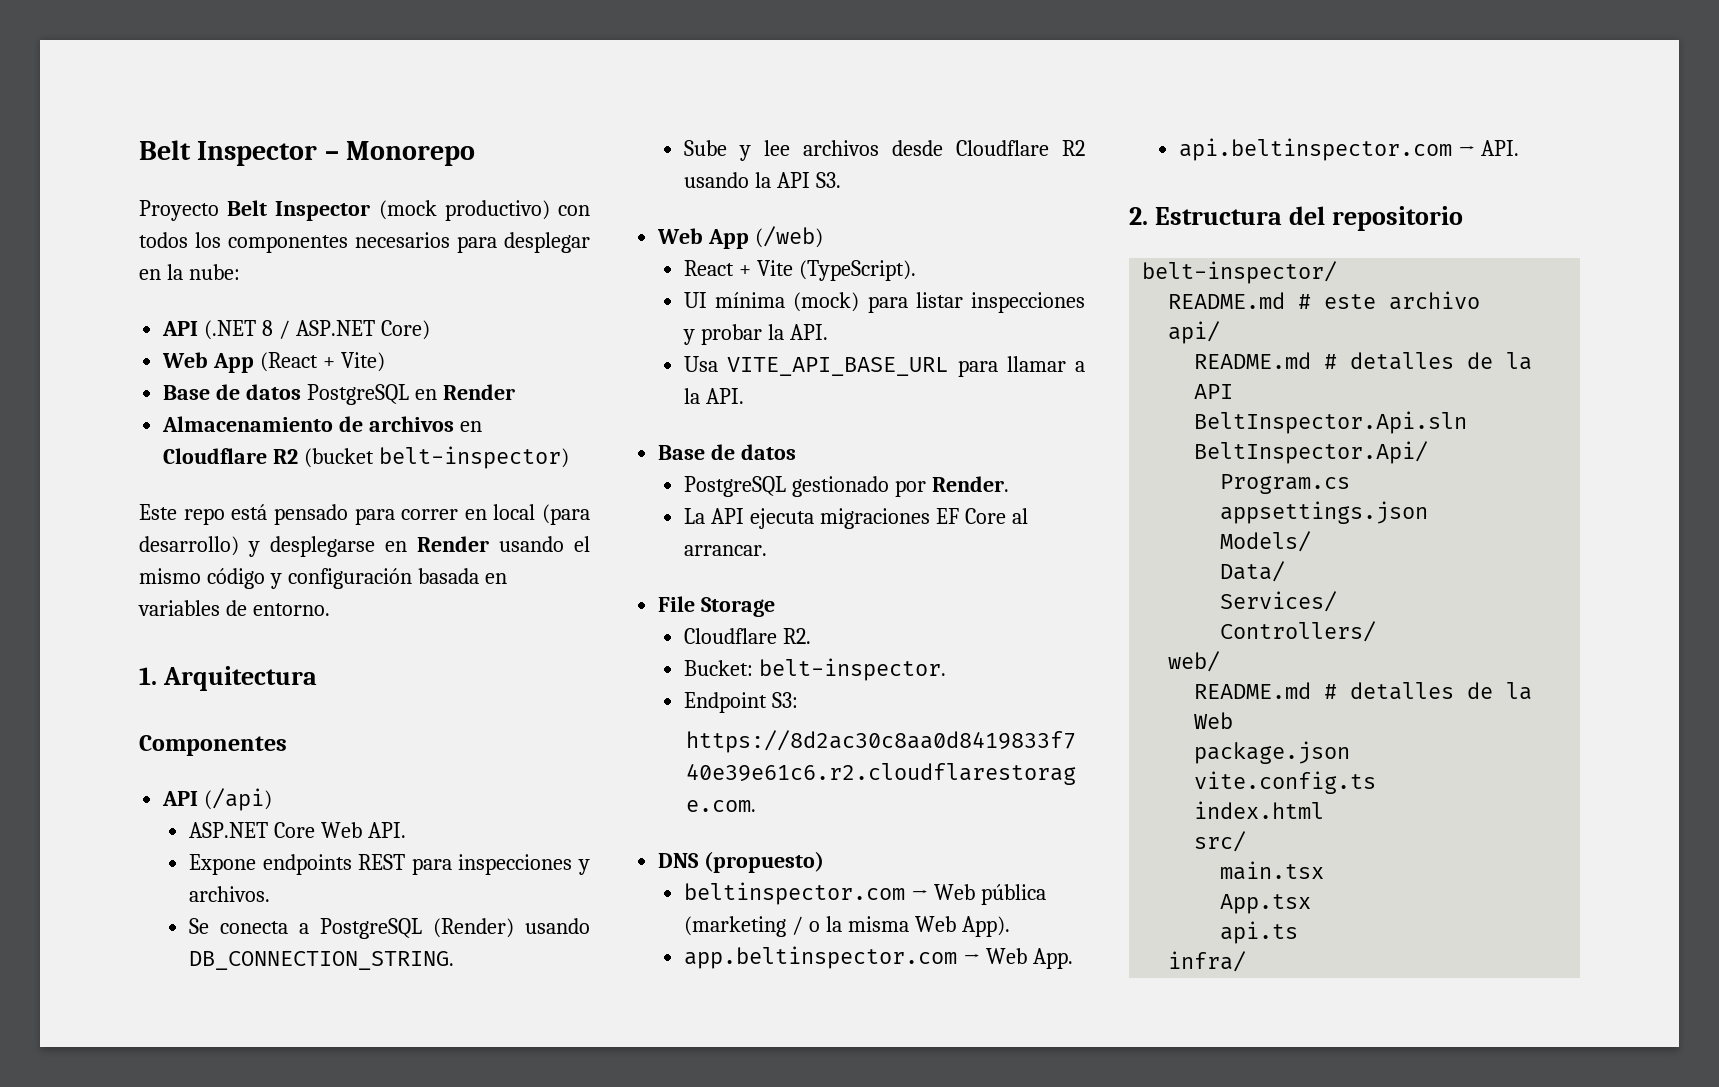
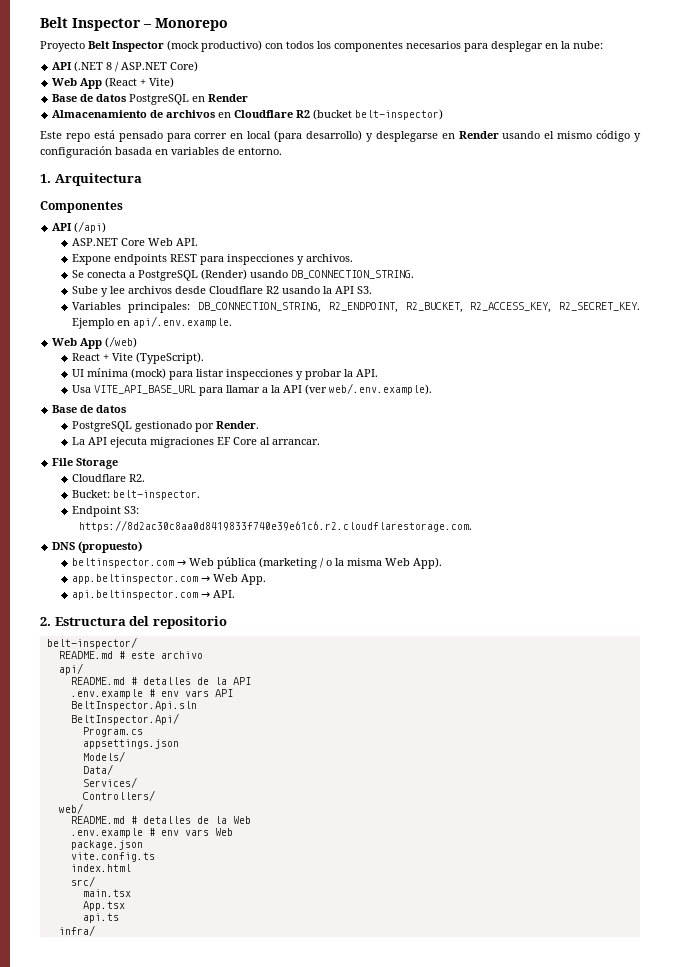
+ Variables principales: DB_CONNECTION_STRING, R2_ENDPOINT, R2_BUCKET, R2_ACCESS_KEY, R2_SECRET_KEY. Ejemplo en api/.env.example.
- Usa VITE_API_BASE_URL para llamar a la API.
+ Usa VITE_API_BASE_URL para llamar a la API (ver web/.env.example).
+ .env.example # env vars API
+ .env.example # env vars Web

